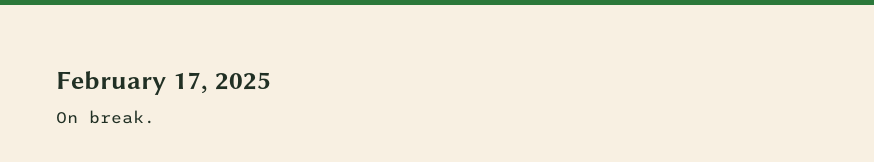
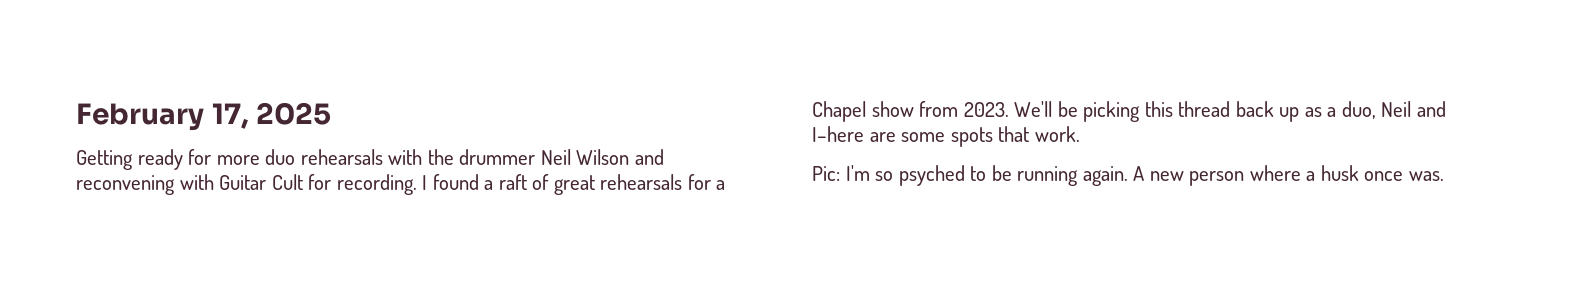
- On break.
+ Getting ready for more duo rehearsals with the drummer Neil Wilson and reconvening with Guitar Cult for recording. I found a raft of great rehearsals for a Chapel show from 2023. We'll be picking this thread back up as a duo, Neil and I–here are some spots that work.
+ Pic: I'm so psyched to be running again. A new person where a husk once was.

